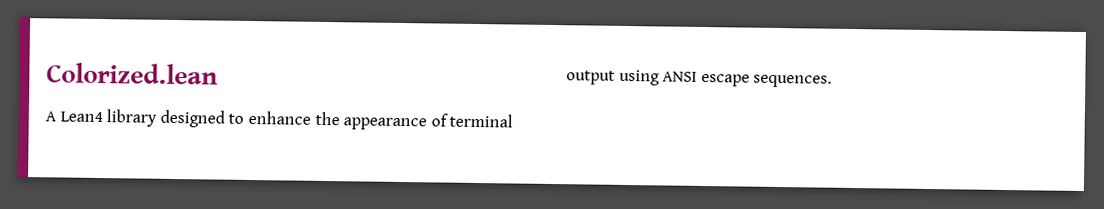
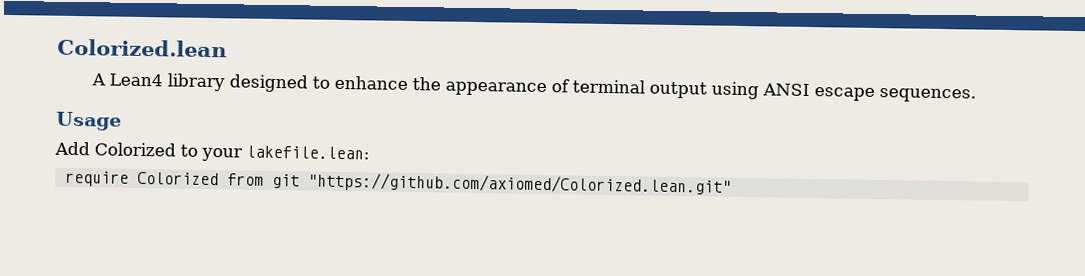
+ Usage
+ Add Colorized to your lakefile.lean:
+ require Colorized from git "https://github.com/axiomed/Colorized.lean.git"

